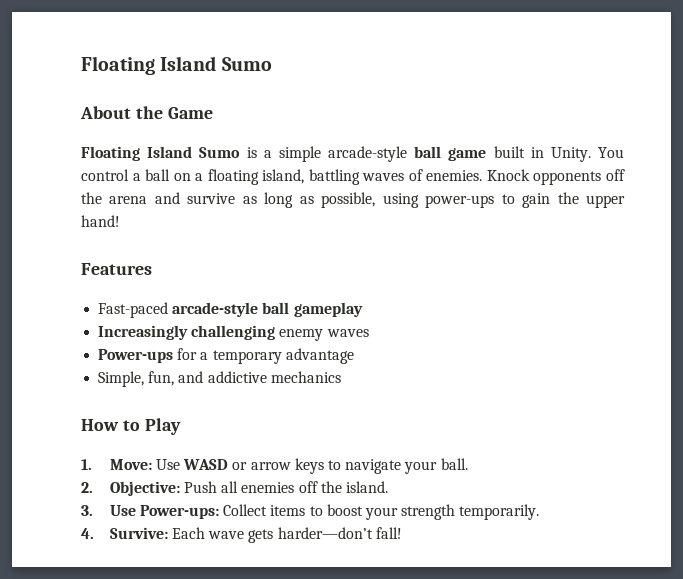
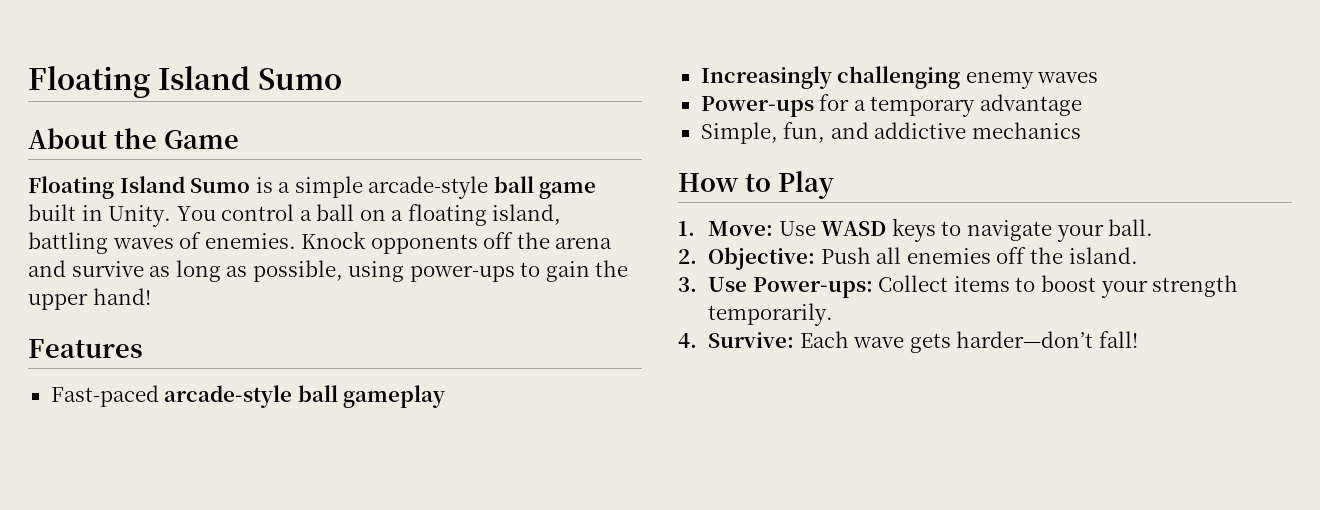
- 1. Move: Use WASD or arrow keys to navigate your ball.
+ 1. Move: Use WASD keys to navigate your ball.

